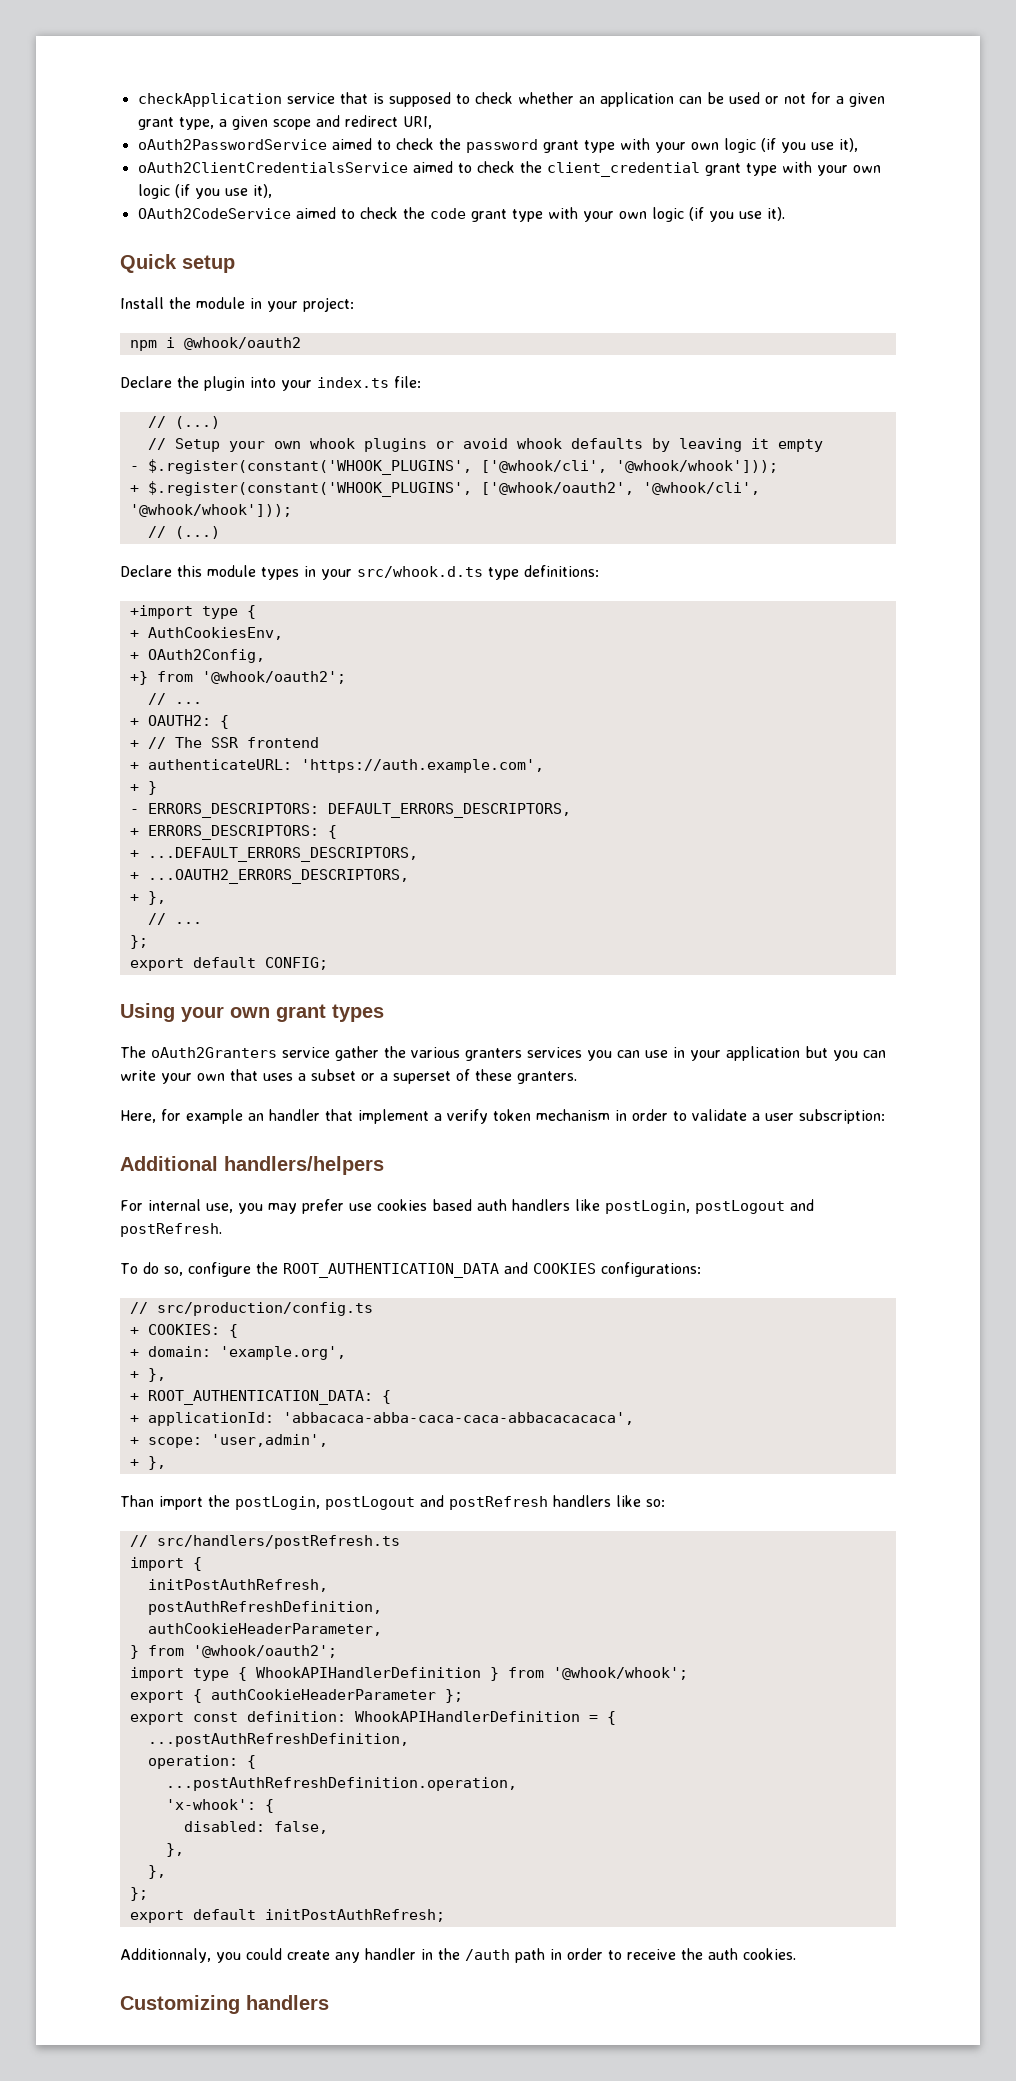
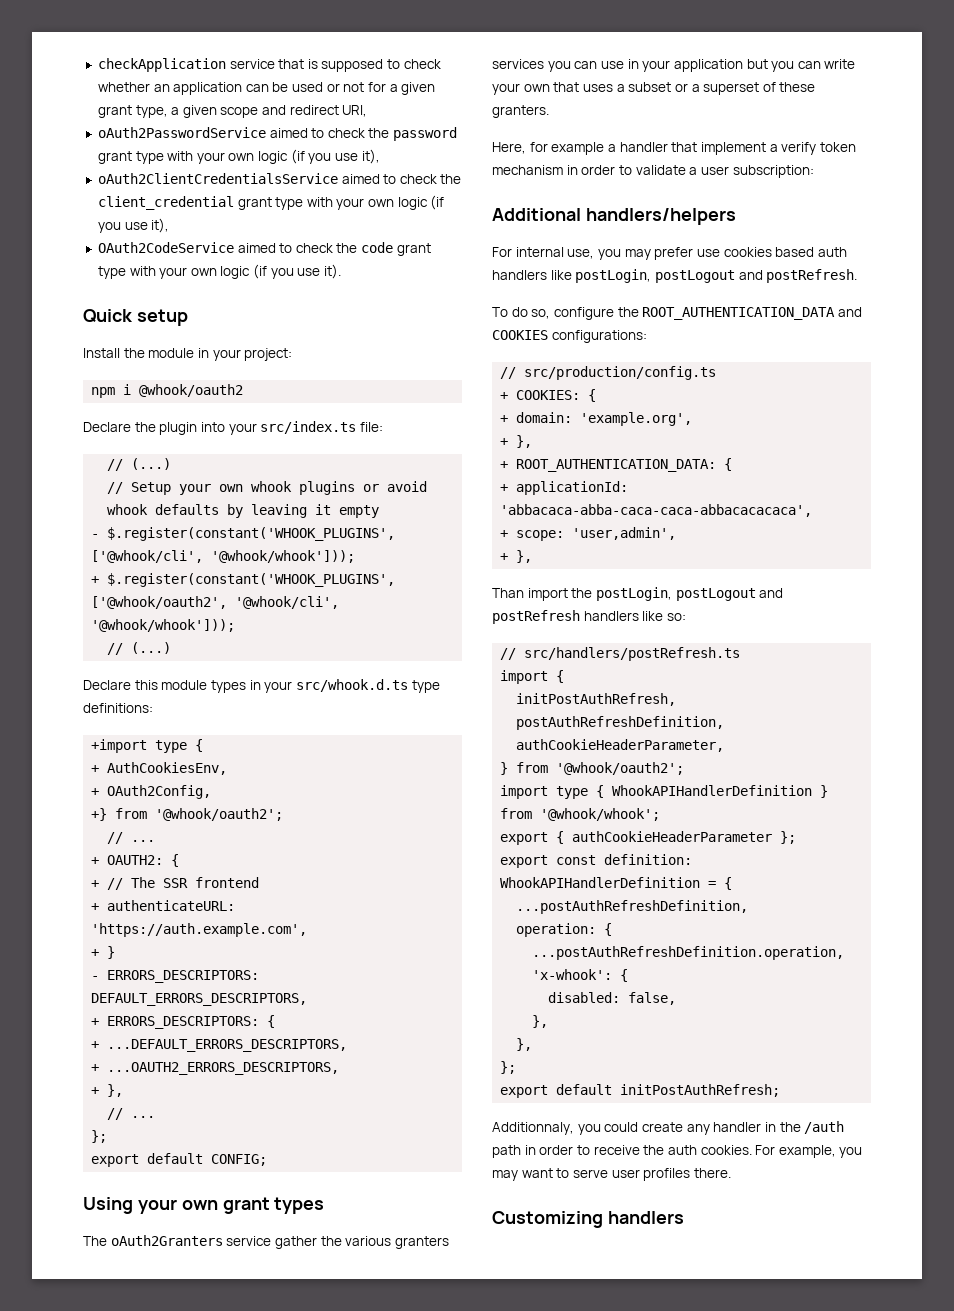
- Declare the plugin into your index.ts file:
+ Declare the plugin into your src/index.ts file:
- Here, for example an handler that implement a verify token mechanism in order to validate a user subscription:
+ Here, for example a handler that implement a verify token mechanism in order to validate a user subscription:
+ For example, you may want to serve user profiles there.

